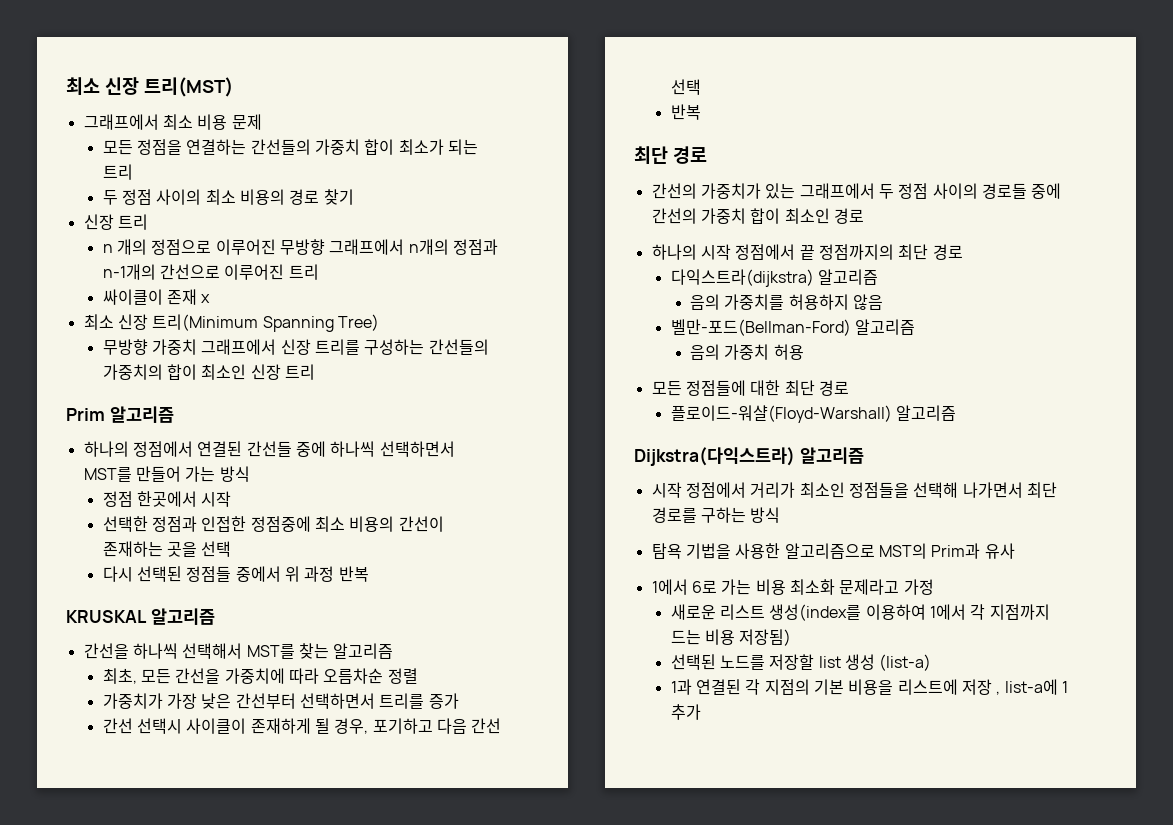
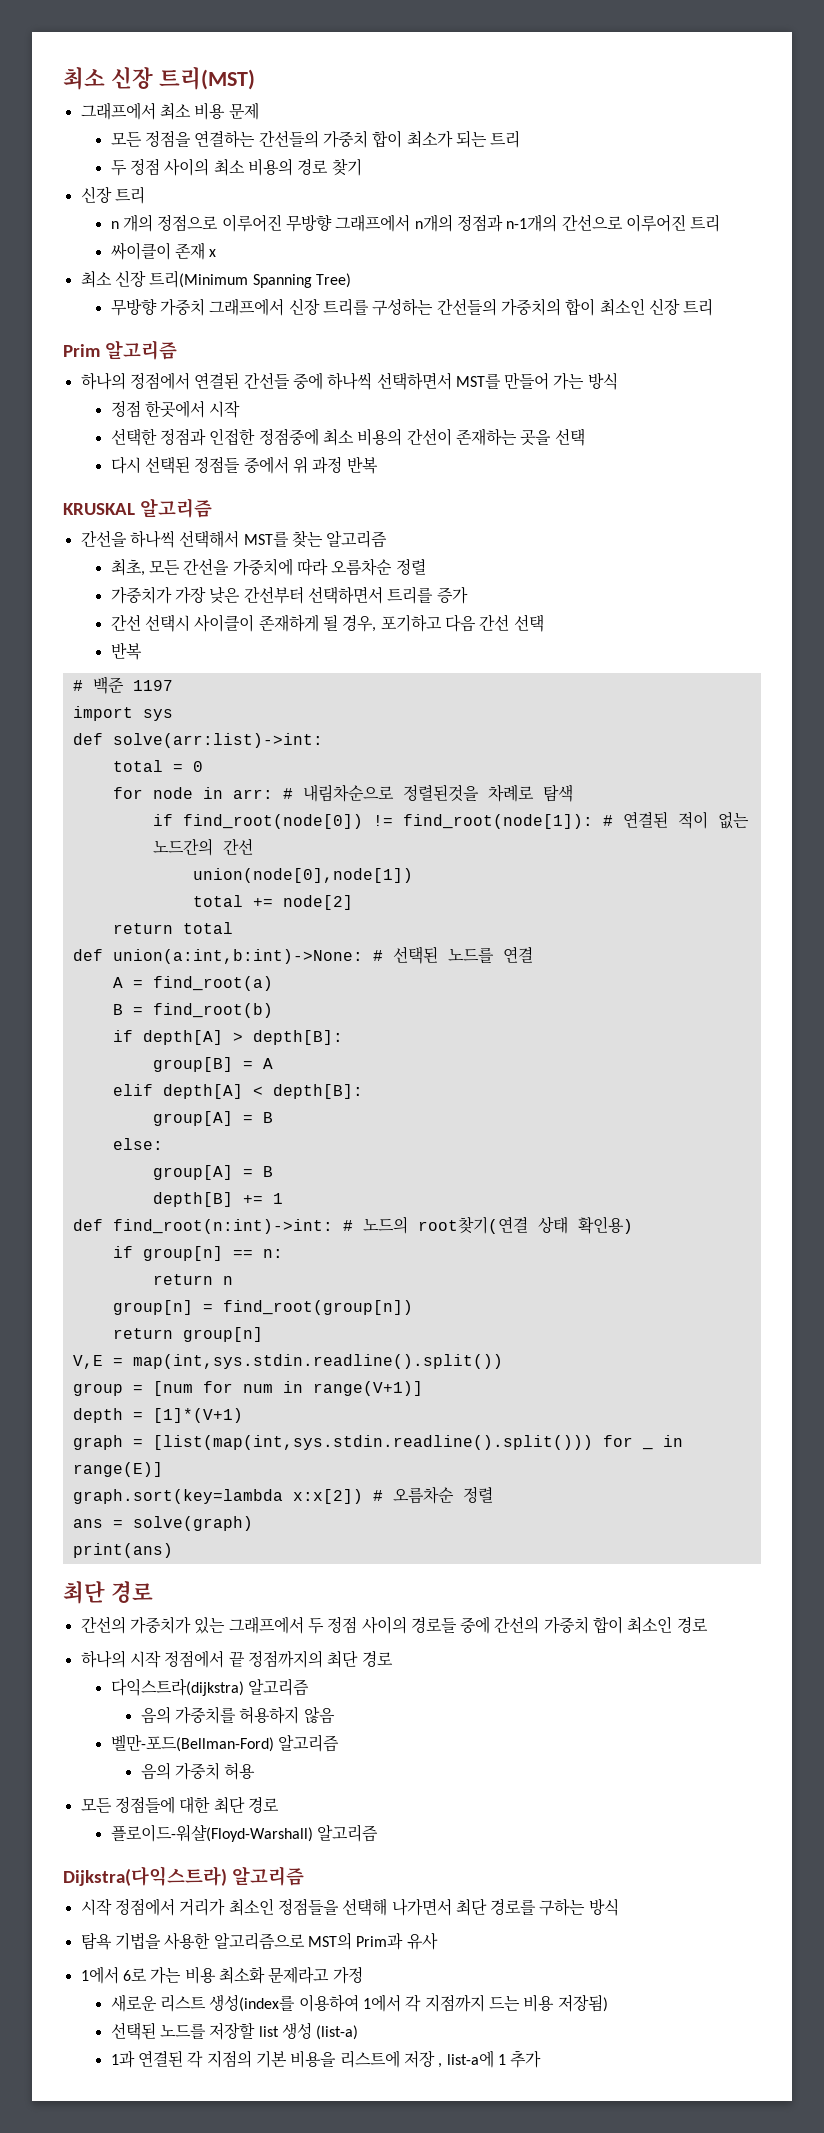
+ # 백준 1197
+ import sys
+ def solve(arr:list)->int:
+ total = 0
+ for node in arr: # 내림차순으로 정렬된것을 차례로 탐색
+ if find_root(node[0]) != find_root(node[1]): # 연결된 적이 없는 노드간의 간선
+ union(node[0],node[1])
+ total += node[2]
+ return total
+ def union(a:int,b:int)->None: # 선택된 노드를 연결
+ A = find_root(a)
+ B = find_root(b)
+ if depth[A] > depth[B]:
+ group[B] = A
+ elif depth[A] < depth[B]:
+ group[A] = B
+ else:
+ group[A] = B
+ depth[B] += 1
+ def find_root(n:int)->int: # 노드의 root찾기(연결 상태 확인용)
+ if group[n] == n:
+ return n
+ group[n] = find_root(group[n])
+ return group[n]
+ V,E = map(int,sys.stdin.readline().split())
+ group = [num for num in range(V+1)]
+ depth = [1]*(V+1)
+ graph = [list(map(int,sys.stdin.readline().split())) for _ in range(E)]
+ graph.sort(key=lambda x:x[2]) # 오름차순 정렬
+ ans = solve(graph)
+ print(ans)

